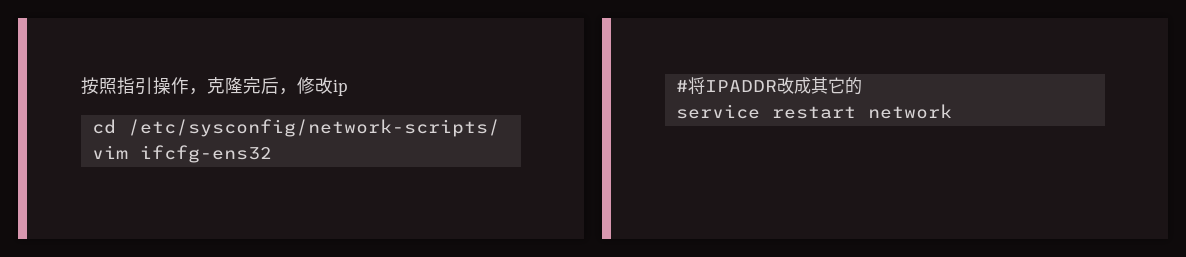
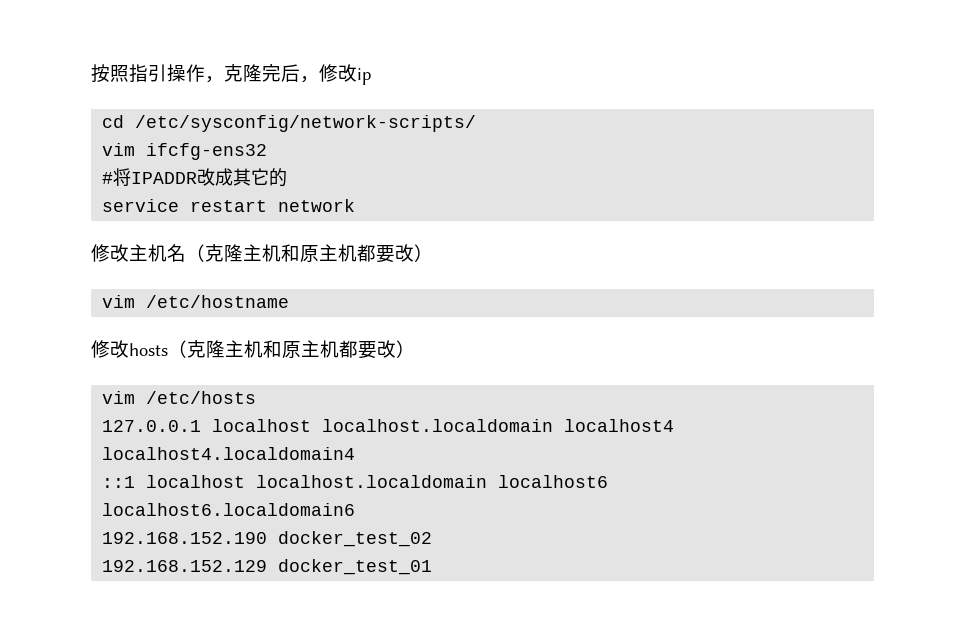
+ 修改主机名（克隆主机和原主机都要改）
+ vim /etc/hostname
+ 修改hosts（克隆主机和原主机都要改）
+ vim /etc/hosts
+ 127.0.0.1 localhost localhost.localdomain localhost4 localhost4.localdomain4
+ ::1 localhost localhost.localdomain localhost6 localhost6.localdomain6
+ 192.168.152.190 docker_test_02
+ 192.168.152.129 docker_test_01

